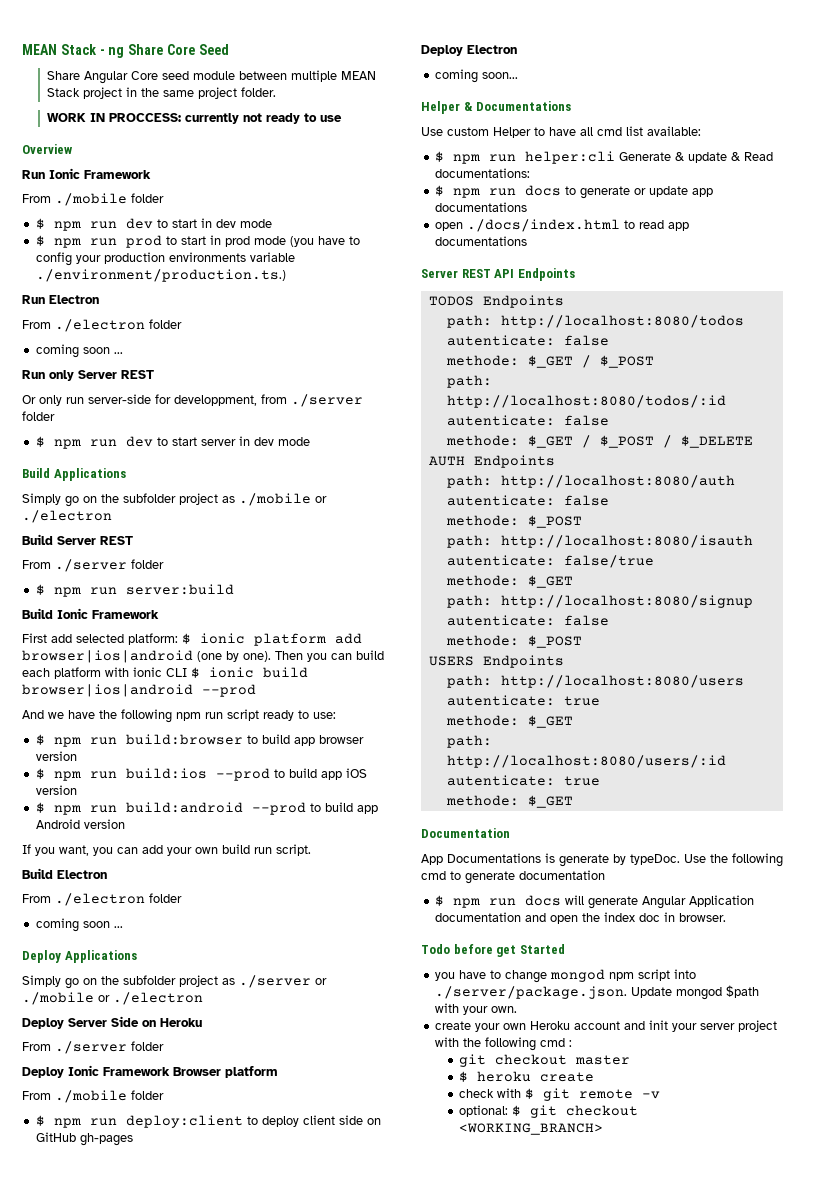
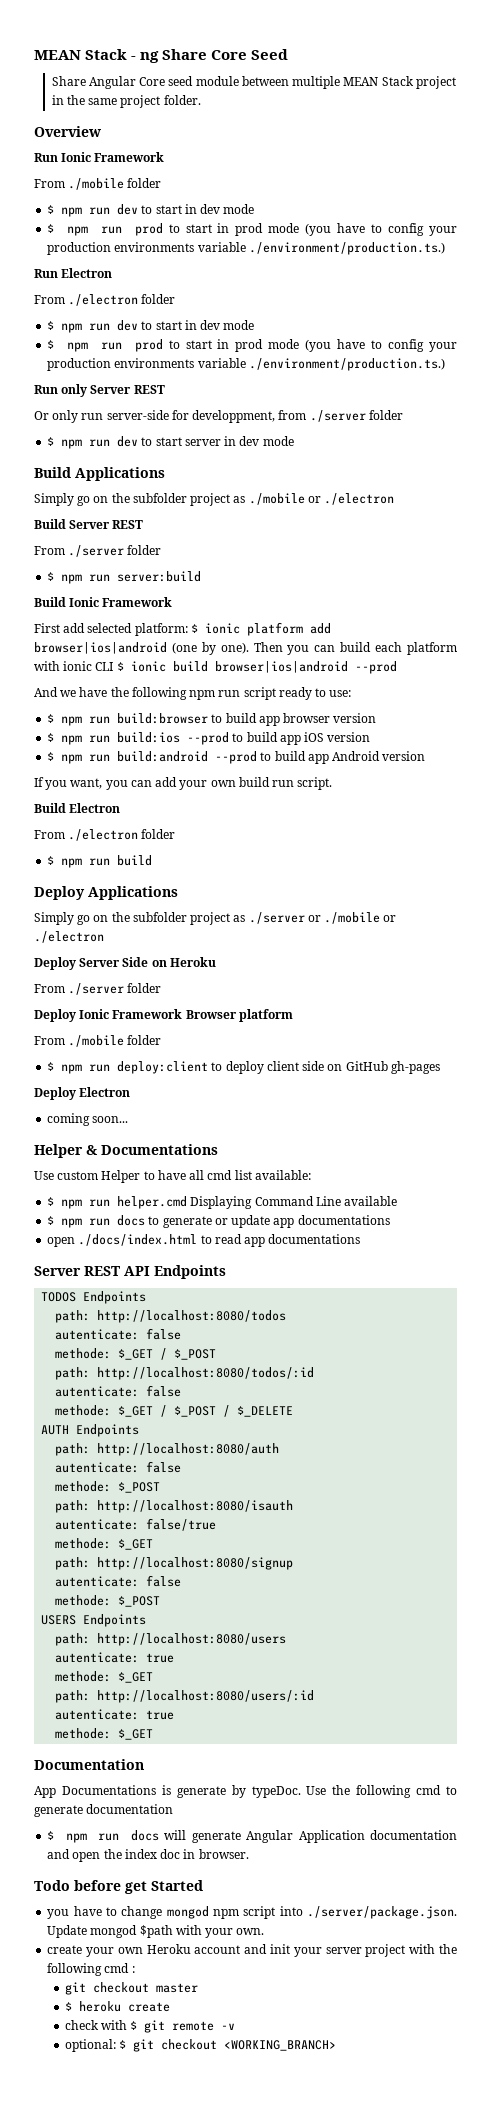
- WORK IN PROCCESS: currently not ready to use
  Run Electron
  From ./electron folder
- coming soon ...
+ $ npm run dev to start in dev mode
+ $ npm run prod to start in prod mode (you have to config your production environments variable ./environment/production.ts.)
  Build Electron
  From ./electron folder
- coming soon ...
+ $ npm run build
- $ npm run helper:cli Generate & update & Read documentations:
+ $ npm run helper.cmd Displaying Command Line available

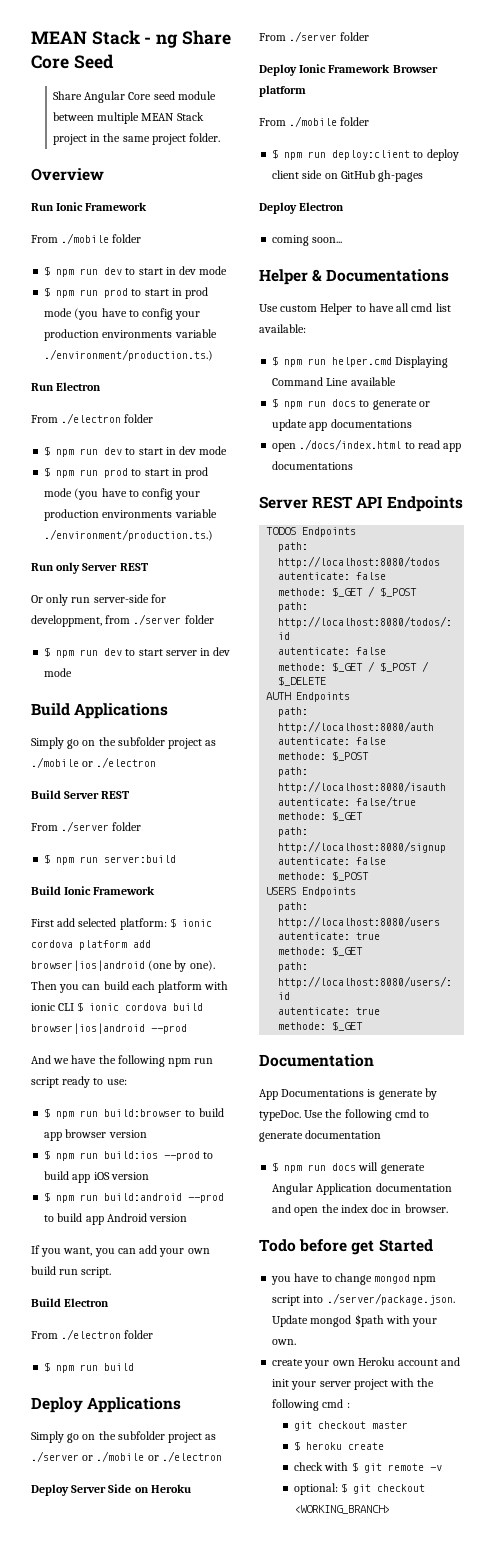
- First add selected platform: $ ionic platform add browser|ios|android (one by one).
+ First add selected platform: $ ionic cordova platform add browser|ios|android (one by one).
- Then you can build each platform with ionic CLI $ ionic build browser|ios|android --prod
+ Then you can build each platform with ionic CLI $ ionic cordova build browser|ios|android --prod

